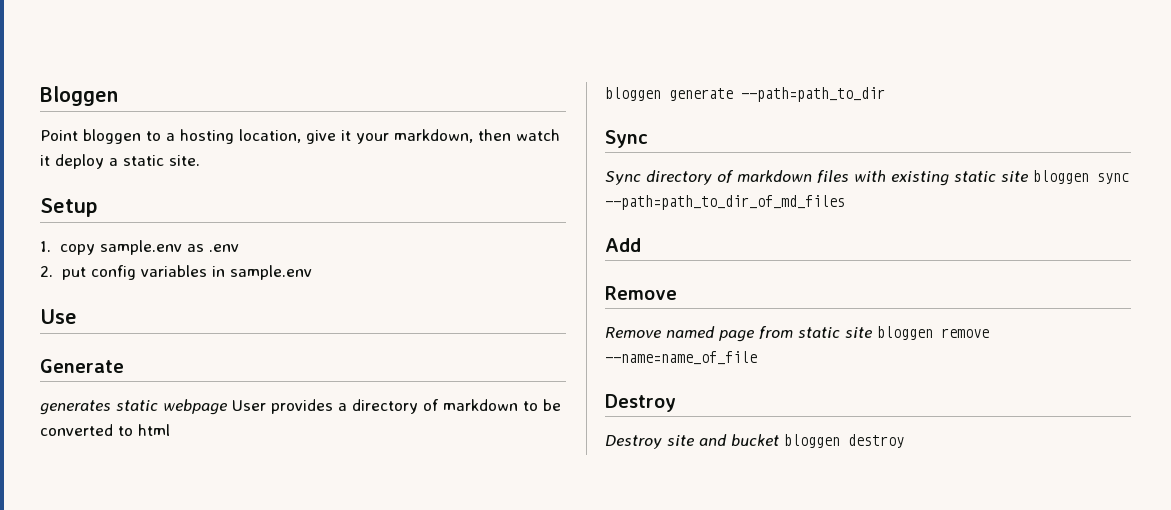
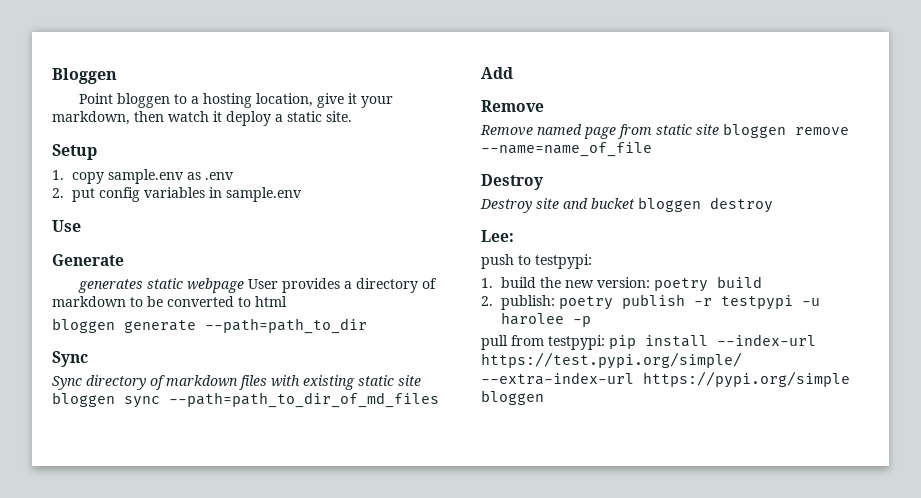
+ Lee:
+ push to testpypi:
+ 1. build the new version: poetry build
+ 2. publish: poetry publish -r testpypi -u harolee -p
+ pull from testpypi: pip install --index-url https://test.pypi.org/simple/ --extra-index-url https://pypi.org/simple bloggen

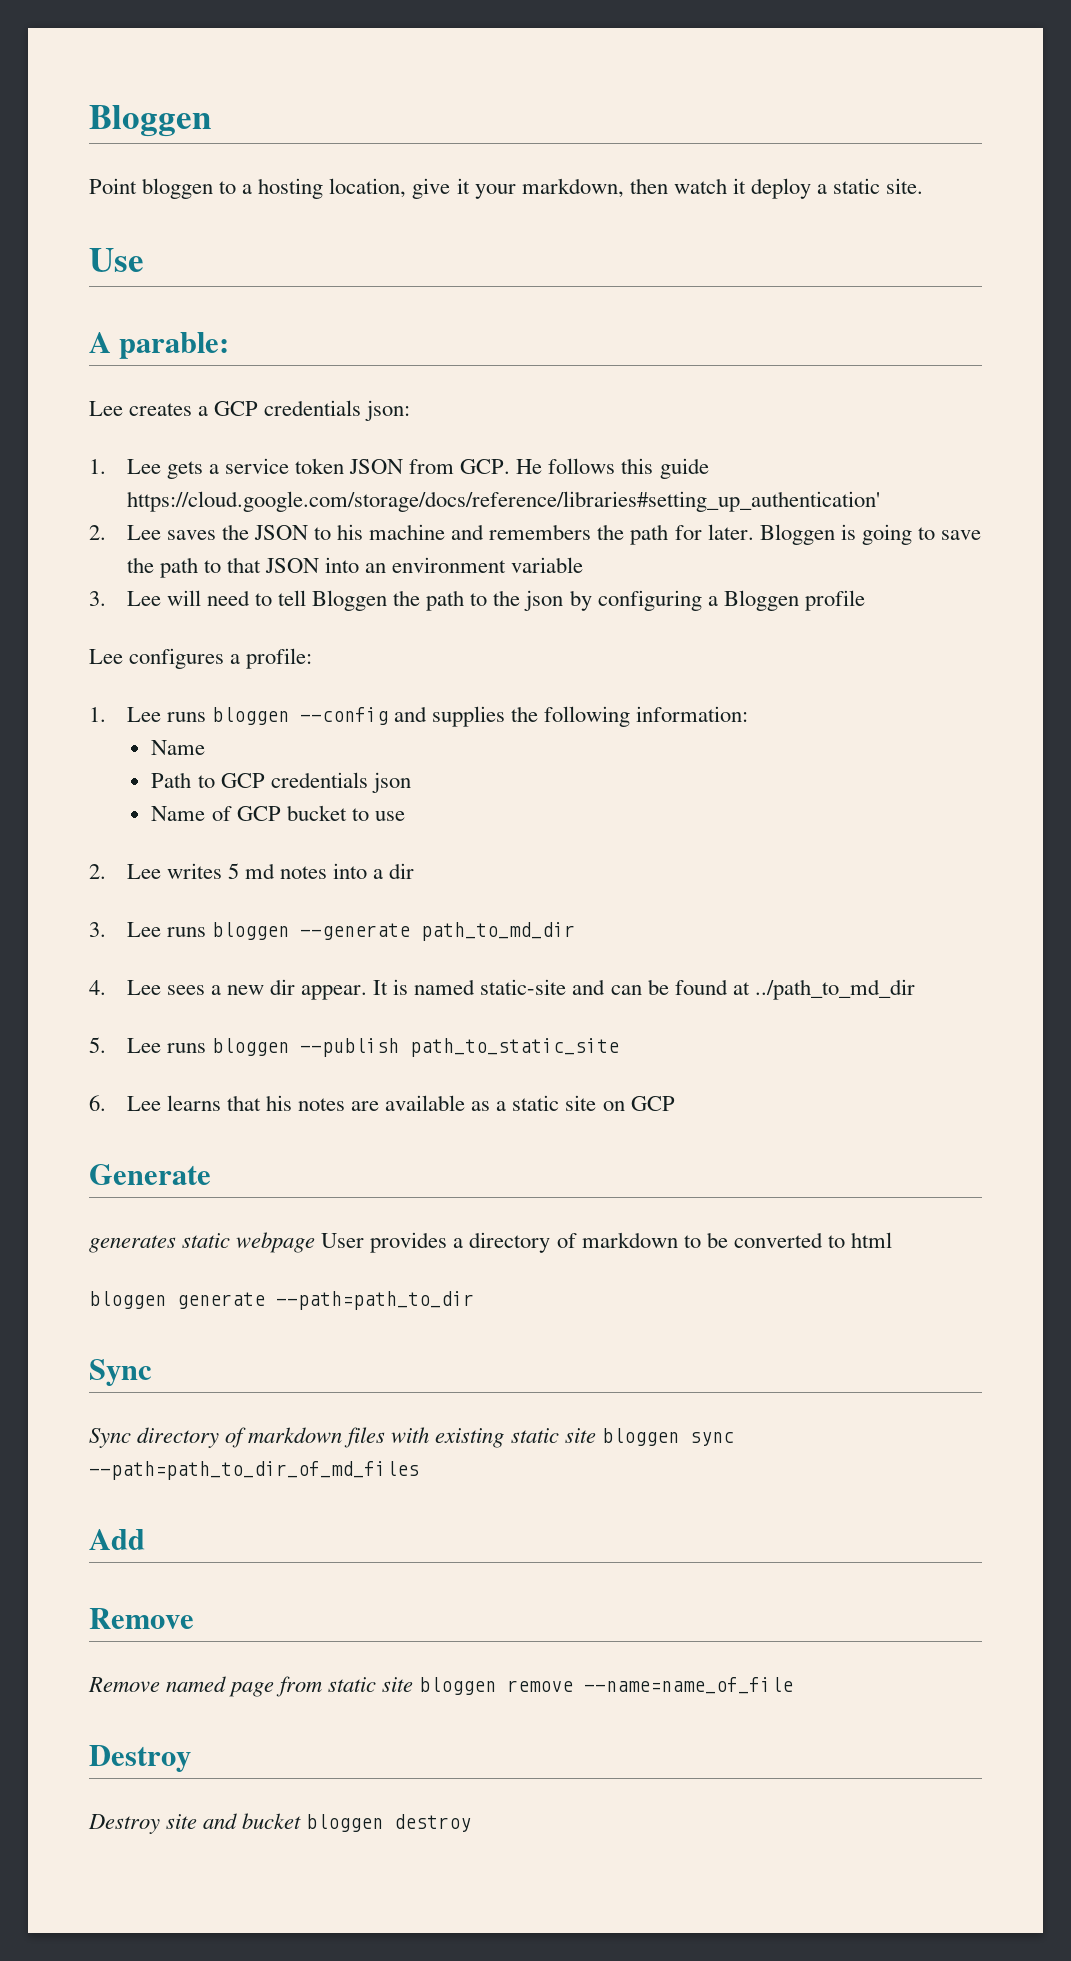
- Setup
- 1. copy sample.env as .env
- 2. put config variables in sample.env
  Use
+ A parable:
+ Lee creates a GCP credentials json:
+ 1. Lee gets a service token JSON from GCP. He follows this guide https://cloud.google.com/storage/docs/reference/libraries#setting_up_authentication'
+ 2. Lee saves the JSON to his machine and remembers the path for later. Bloggen is going to save the path to that JSON into an environment variable
+ 3. Lee will need to tell Bloggen the path to the json by configuring a Bloggen profile
+ Lee configures a profile:
+ 1. Lee runs bloggen --config and supplies the following information:
+ Name
+ Path to GCP credentials json
+ Name of GCP bucket to use
+ 2. Lee writes 5 md notes into a dir
+ 3. Lee runs bloggen --generate path_to_md_dir
+ 4. Lee sees a new dir appear. It is named static-site and can be found at ../path_to_md_dir
+ 5. Lee runs bloggen --publish path_to_static_site
+ 6. Lee learns that his notes are available as a static site on GCP
- Lee:
- push to testpypi:
- 1. build the new version: poetry build
- 2. publish: poetry publish -r testpypi -u harolee -p
- pull from testpypi: pip install --index-url https://test.pypi.org/simple/ --extra-index-url https://pypi.org/simple bloggen

